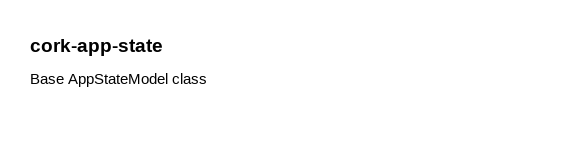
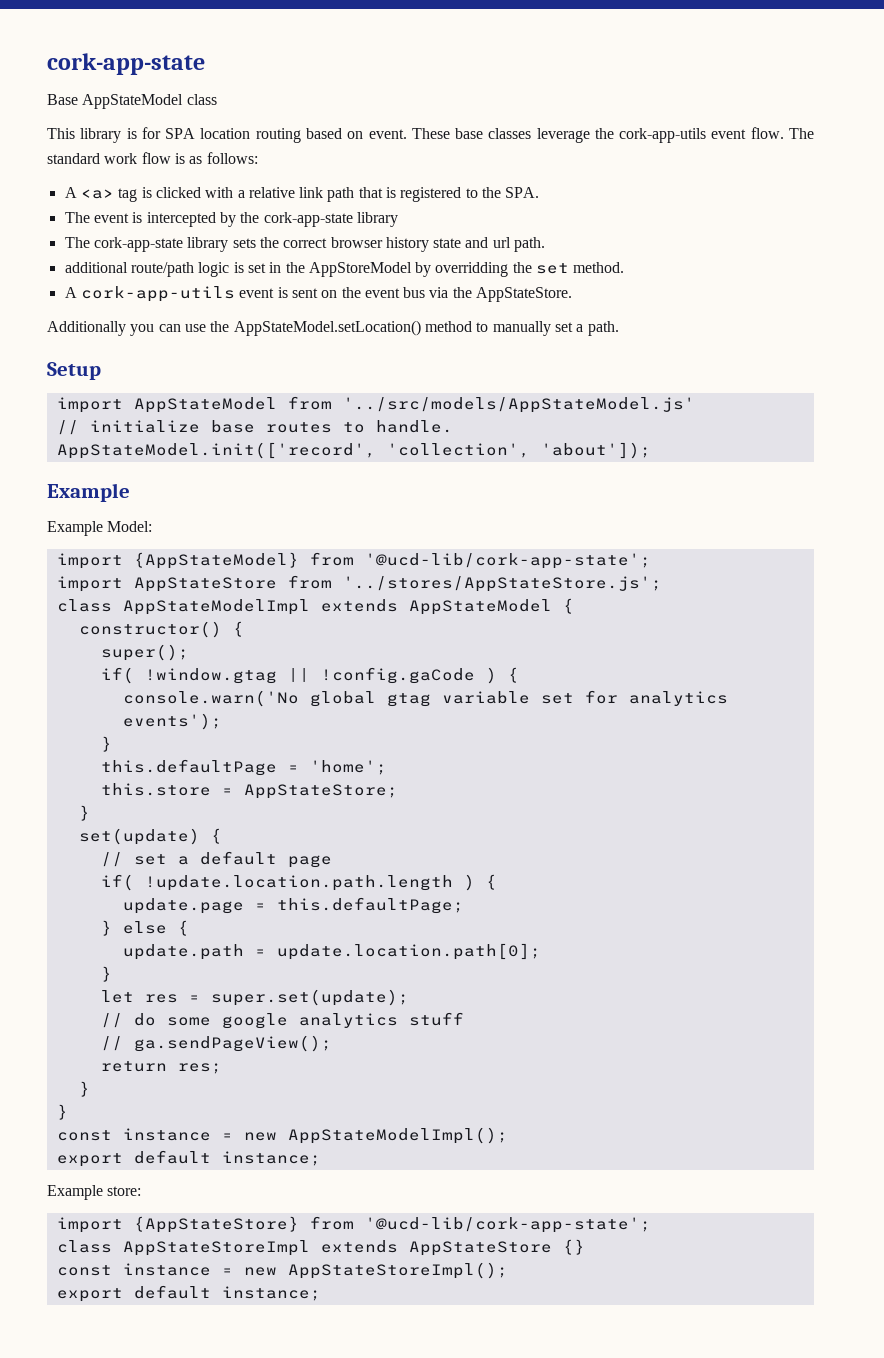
+ This library is for SPA location routing based on event. These base classes leverage the cork-app-utils event flow. The standard work flow is as follows:
+ A <a> tag is clicked with a relative link path that is registered to the SPA.
+ The event is intercepted by the cork-app-state library
+ The cork-app-state library sets the correct browser history state and url path.
+ additional route/path logic is set in the AppStoreModel by overridding the set method.
+ A cork-app-utils event is sent on the event bus via the AppStateStore.
+ Additionally you can use the AppStateModel.setLocation() method to manually set a path.
+ Setup
+ import AppStateModel from '../src/models/AppStateModel.js'
+ // initialize base routes to handle.
+ AppStateModel.init(['record', 'collection', 'about']);
+ Example
+ Example Model:
+ import {AppStateModel} from '@ucd-lib/cork-app-state';
+ import AppStateStore from '../stores/AppStateStore.js';
+ class AppStateModelImpl extends AppStateModel {
+ constructor() {
+ super();
+ if( !window.gtag || !config.gaCode ) {
+ console.warn('No global gtag variable set for analytics events');
+ }
+ this.defaultPage = 'home';
+ this.store = AppStateStore;
+ }
+ set(update) {
+ // set a default page
+ if( !update.location.path.length ) {
+ update.page = this.defaultPage;
+ } else {
+ update.path = update.location.path[0];
+ }
+ let res = super.set(update);
+ // do some google analytics stuff
+ // ga.sendPageView();
+ return res;
+ }
+ }
+ const instance = new AppStateModelImpl();
+ export default instance;
+ Example store:
+ import {AppStateStore} from '@ucd-lib/cork-app-state';
+ class AppStateStoreImpl extends AppStateStore {}
+ const instance = new AppStateStoreImpl();
+ export default instance;

